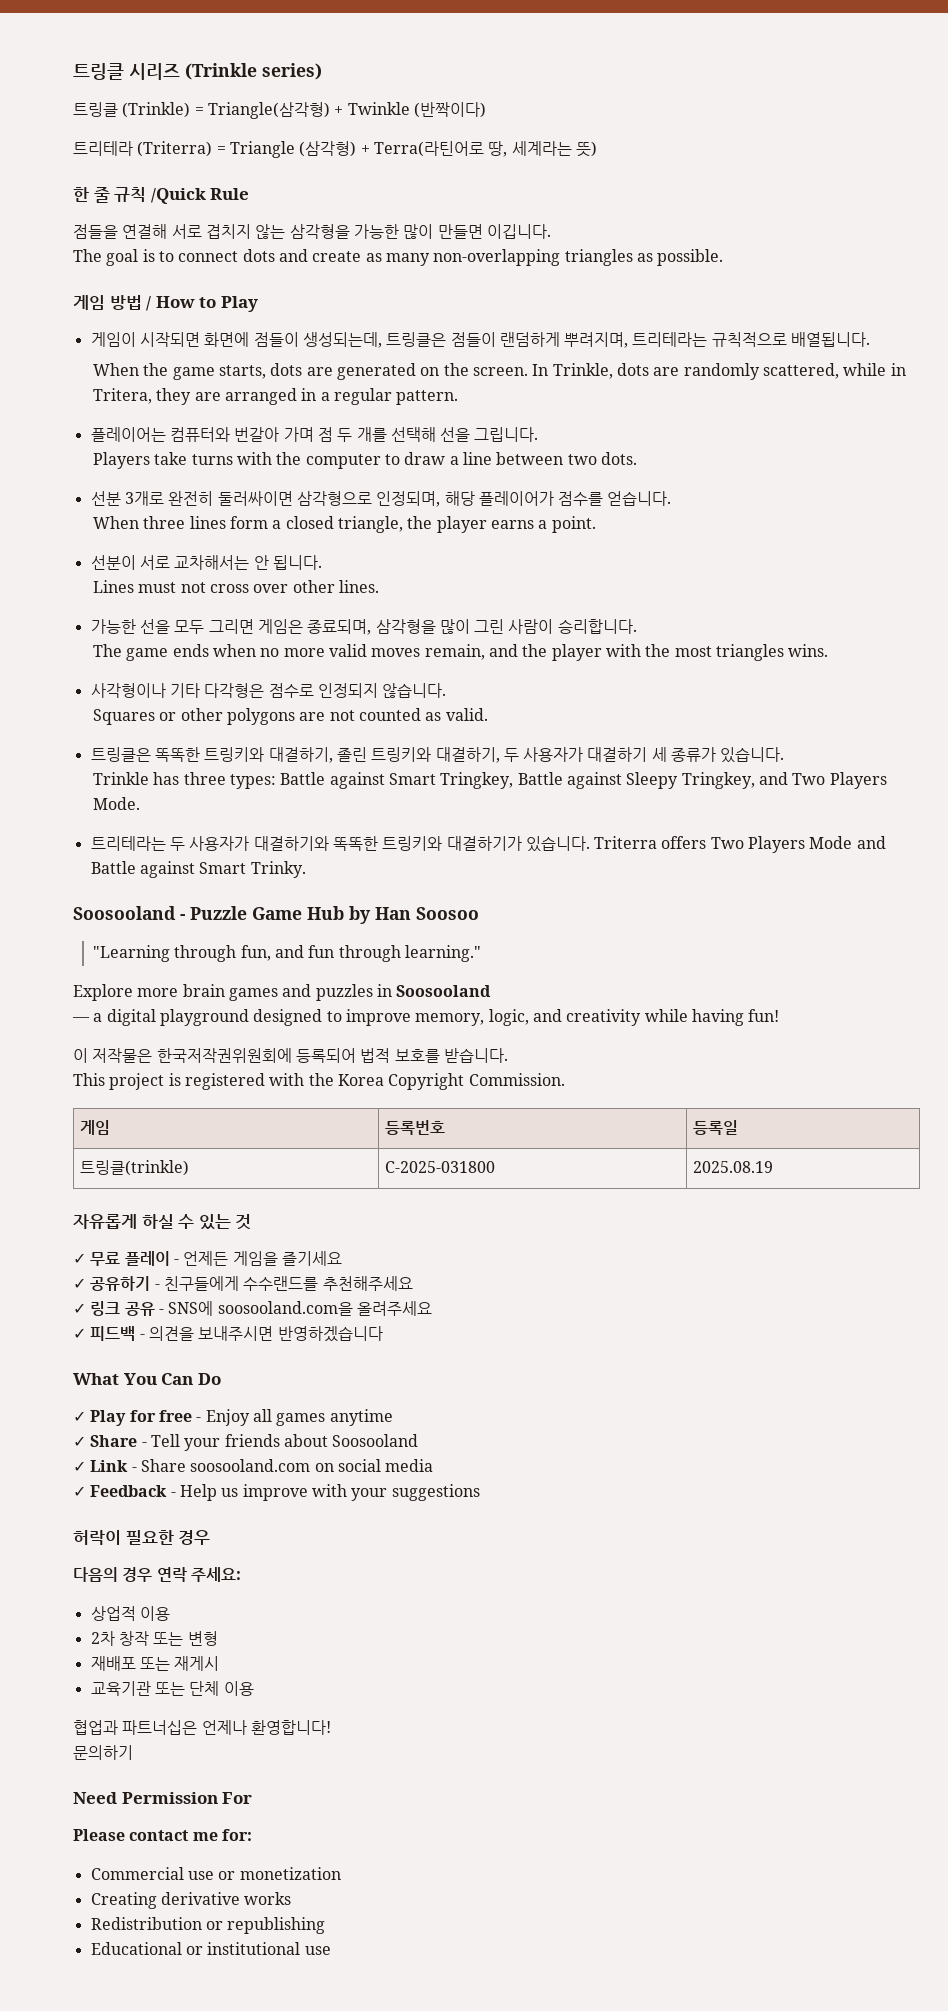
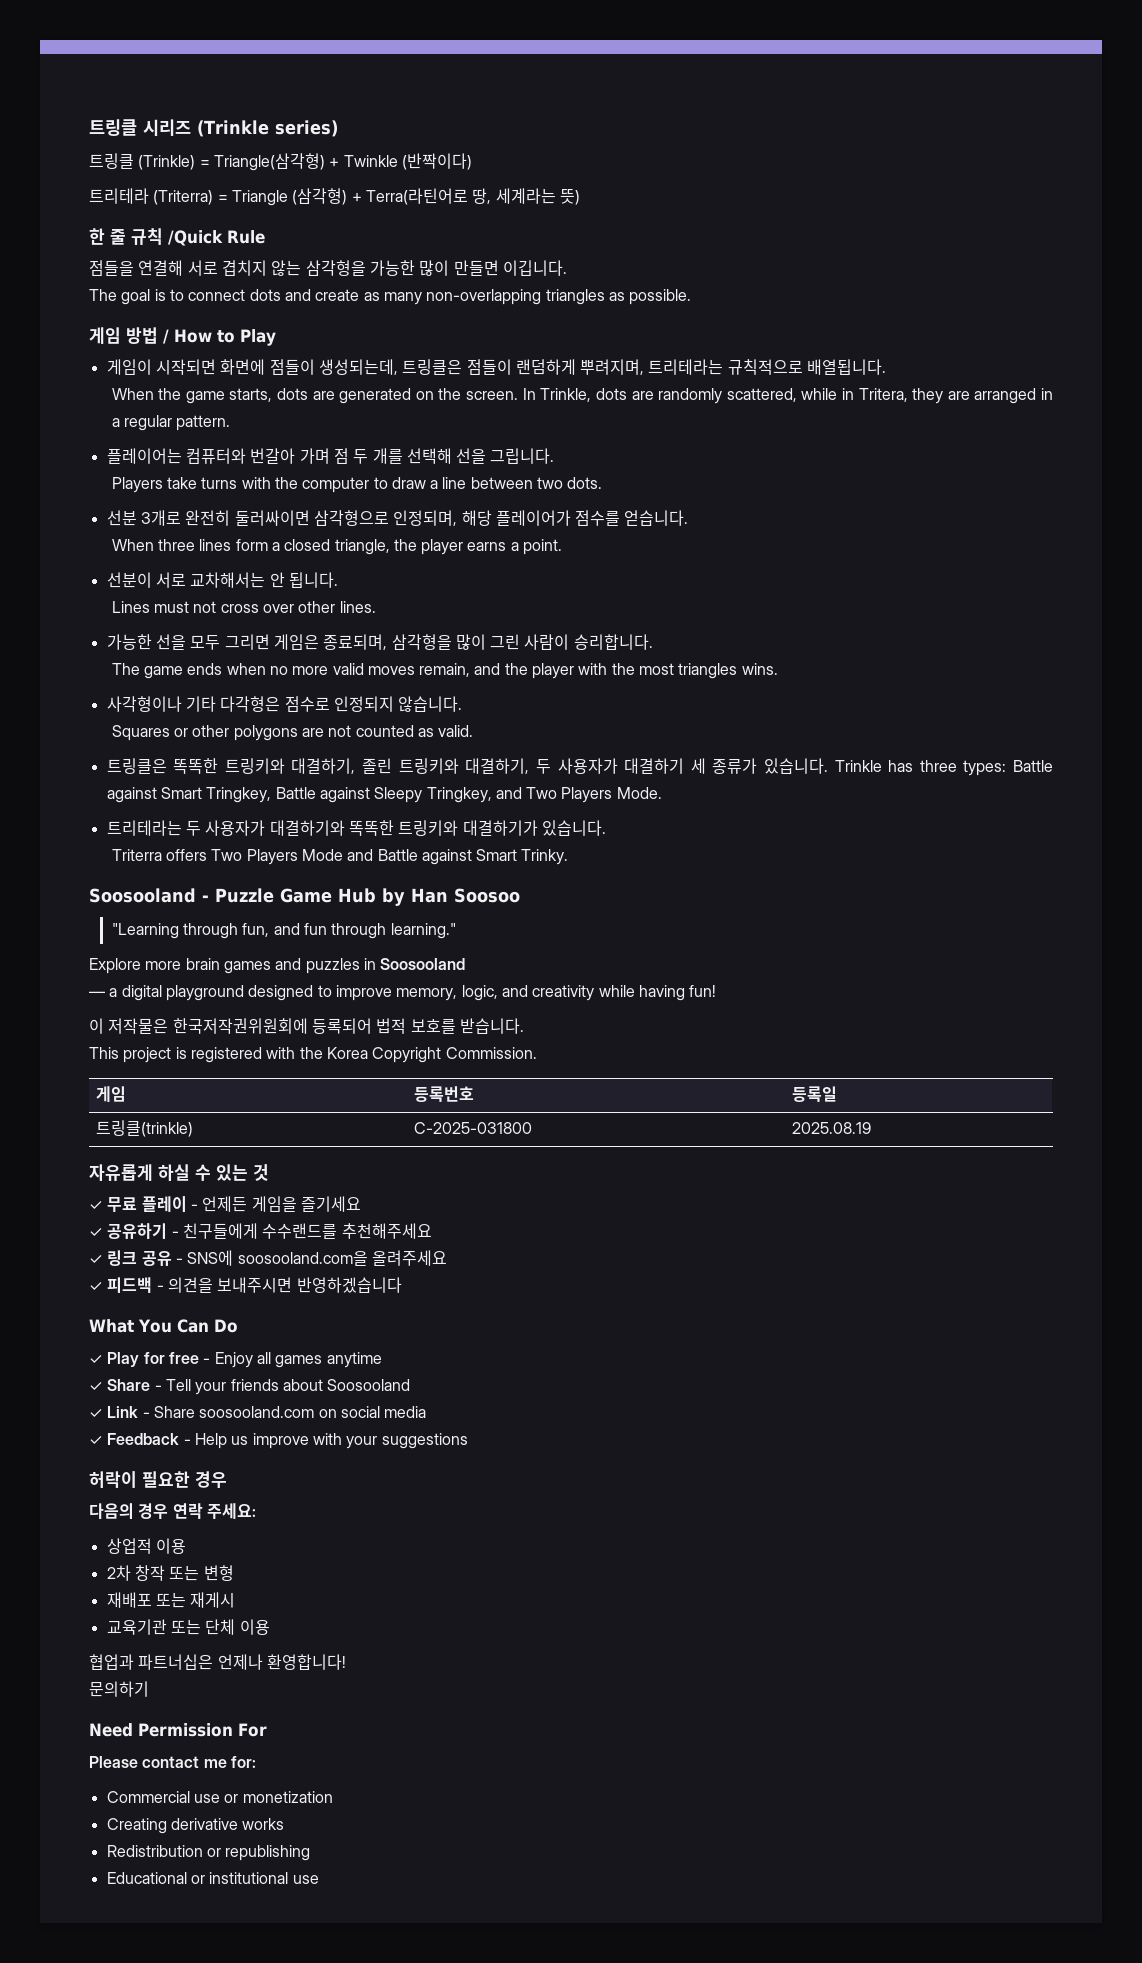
- 트링클은 똑똑한 트링키와 대결하기, 졸린 트링키와 대결하기, 두 사용자가 대결하기 세 종류가 있습니다.
- Trinkle has three types: Battle against Smart Tringkey, Battle against Sleepy Tringkey, and Two Players Mode.
+ 트링클은 똑똑한 트링키와 대결하기, 졸린 트링키와 대결하기, 두 사용자가 대결하기 세 종류가 있습니다. Trinkle has three types: Battle against Smart Tringkey, Battle against Sleepy Tringkey, and Two Players Mode.
- 트리테라는 두 사용자가 대결하기와 똑똑한 트링키와 대결하기가 있습니다. Triterra offers Two Players Mode and Battle against Smart Trinky.
+ 트리테라는 두 사용자가 대결하기와 똑똑한 트링키와 대결하기가 있습니다.
+ Triterra offers Two Players Mode and Battle against Smart Trinky.

